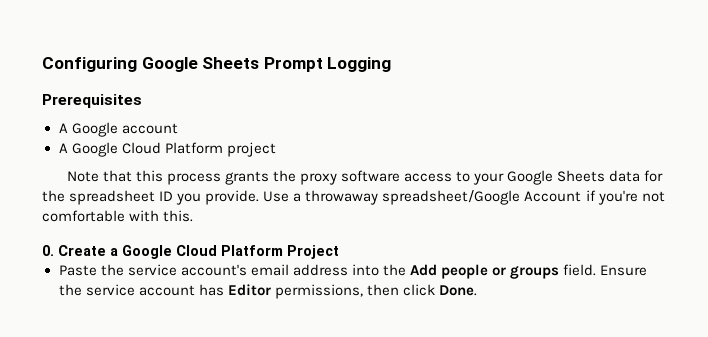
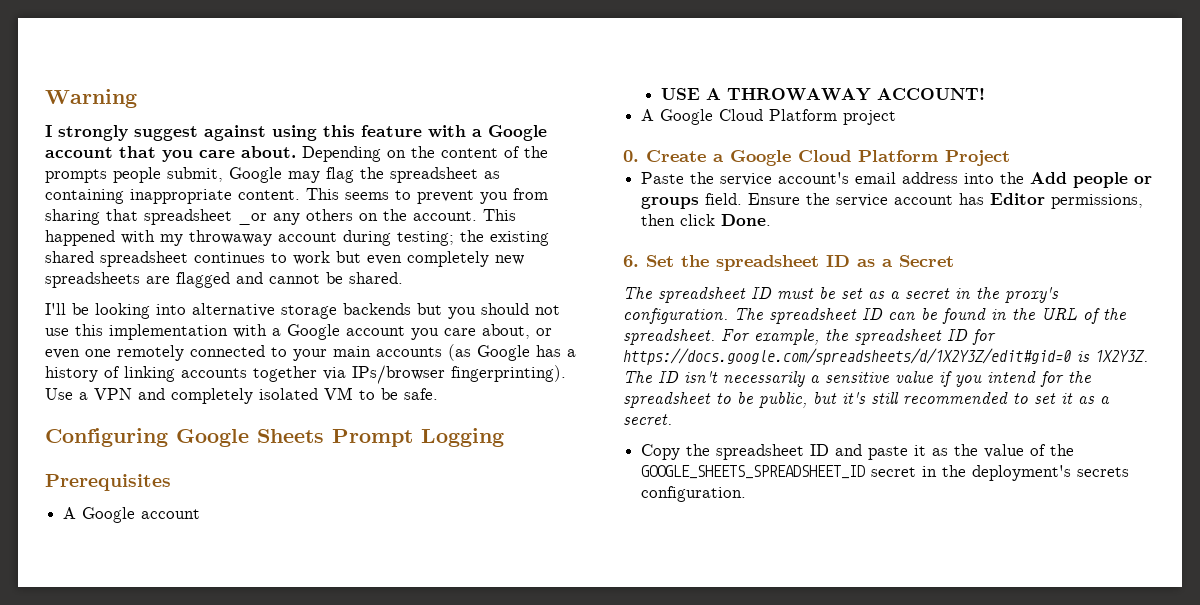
+ Warning
+ I strongly suggest against using this feature with a Google account that you care about. Depending on the content of the prompts people submit, Google may flag the spreadsheet as containing inappropriate content. This seems to prevent you from sharing that spreadsheet _or any others on the account. This happened with my throwaway account during testing; the existing shared spreadsheet continues to work but even completely new spreadsheets are flagged and cannot be shared.
+ I'll be looking into alternative storage backends but you should not use this implementation with a Google account you care about, or even one remotely connected to your main accounts (as Google has a history of linking accounts together via IPs/browser fingerprinting). Use a VPN and completely isolated VM to be safe.
+ USE A THROWAWAY ACCOUNT!
- Note that this process grants the proxy software access to your Google Sheets data for the spreadsheet ID you provide. Use a throwaway spreadsheet/Google Account if you're not comfortable with this.
+ 6. Set the spreadsheet ID as a Secret
+ The spreadsheet ID must be set as a secret in the proxy's configuration. The spreadsheet ID can be found in the URL of the spreadsheet. For example, the spreadsheet ID for https://docs.google.com/spreadsheets/d/1X2Y3Z/edit#gid=0 is 1X2Y3Z. The ID isn't necessarily a sensitive value if you intend for the spreadsheet to be public, but it's still recommended to set it as a secret.
+ Copy the spreadsheet ID and paste it as the value of the GOOGLE_SHEETS_SPREADSHEET_ID secret in the deployment's secrets configuration.

